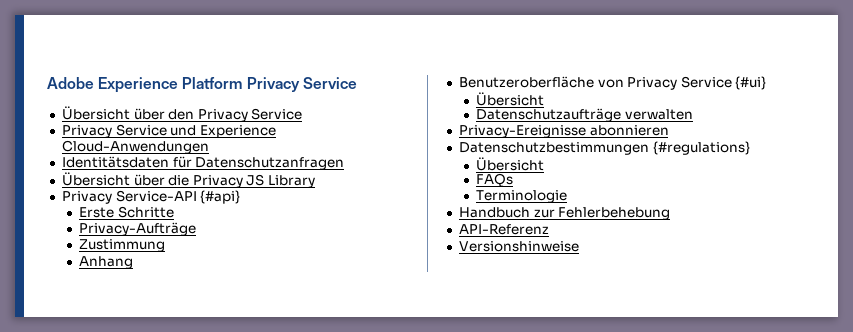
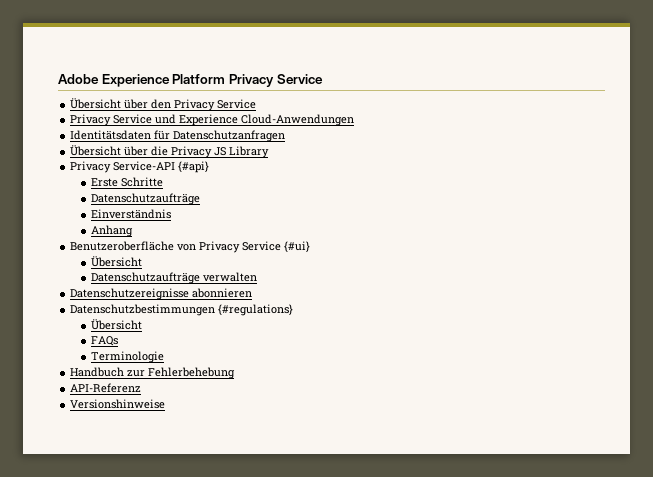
  Erste Schritte
- Privacy-Aufträge
- Zustimmung
+ Datenschutzaufträge
+ Einverständnis
- Privacy-Ereignisse abonnieren
+ Datenschutzereignisse abonnieren

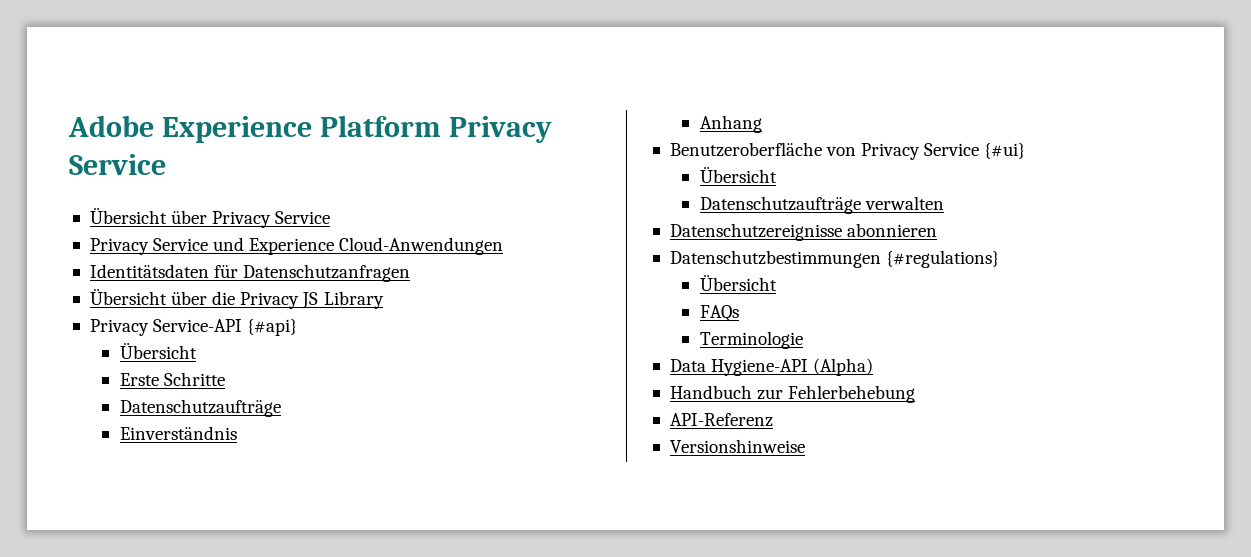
- Übersicht über den Privacy Service
+ Übersicht über Privacy Service
  Privacy Service-API {#api}
+ Übersicht
+ Data Hygiene-API (Alpha)

